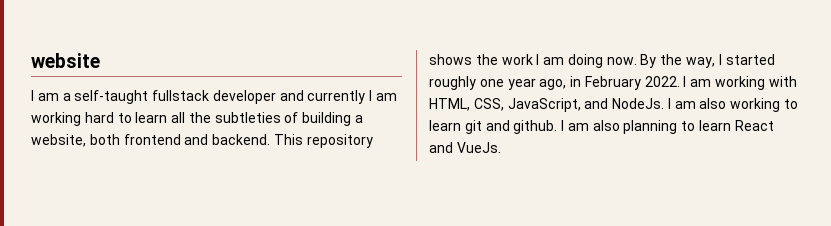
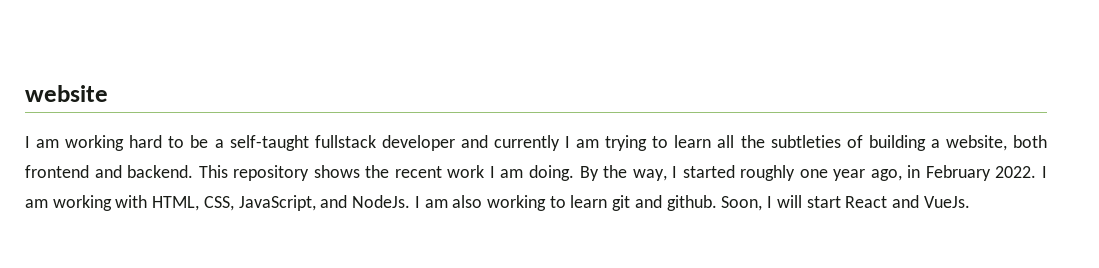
- I am a self-taught fullstack developer and currently I am working hard to learn all the subtleties of building a website, both frontend and backend.
+ I am working hard to be a self-taught fullstack developer and currently I am trying to learn all the subtleties of building a website, both frontend and backend.
- This repository shows the work I am doing now.
+ This repository shows the recent work I am doing.
- I am also planning to learn React and VueJs.
+ Soon, I will start React and VueJs.

